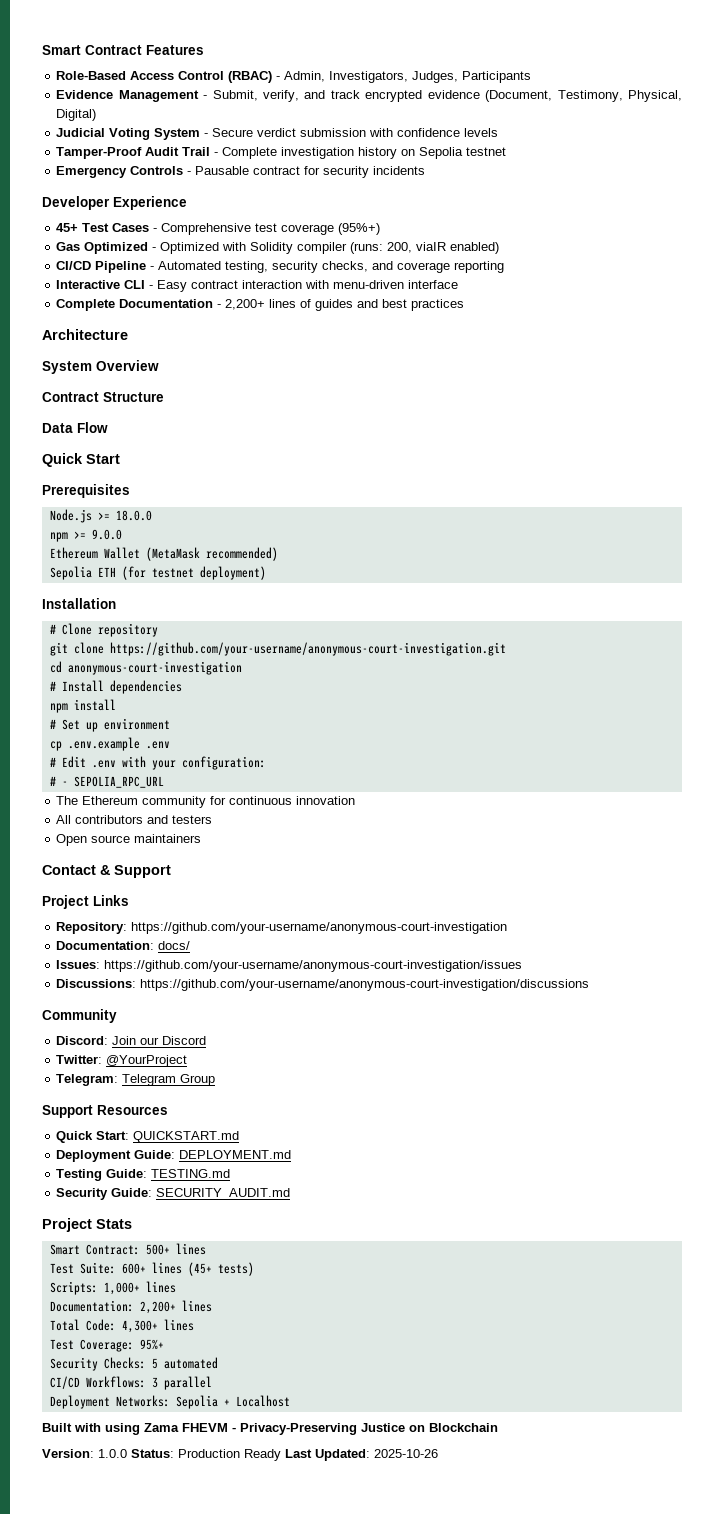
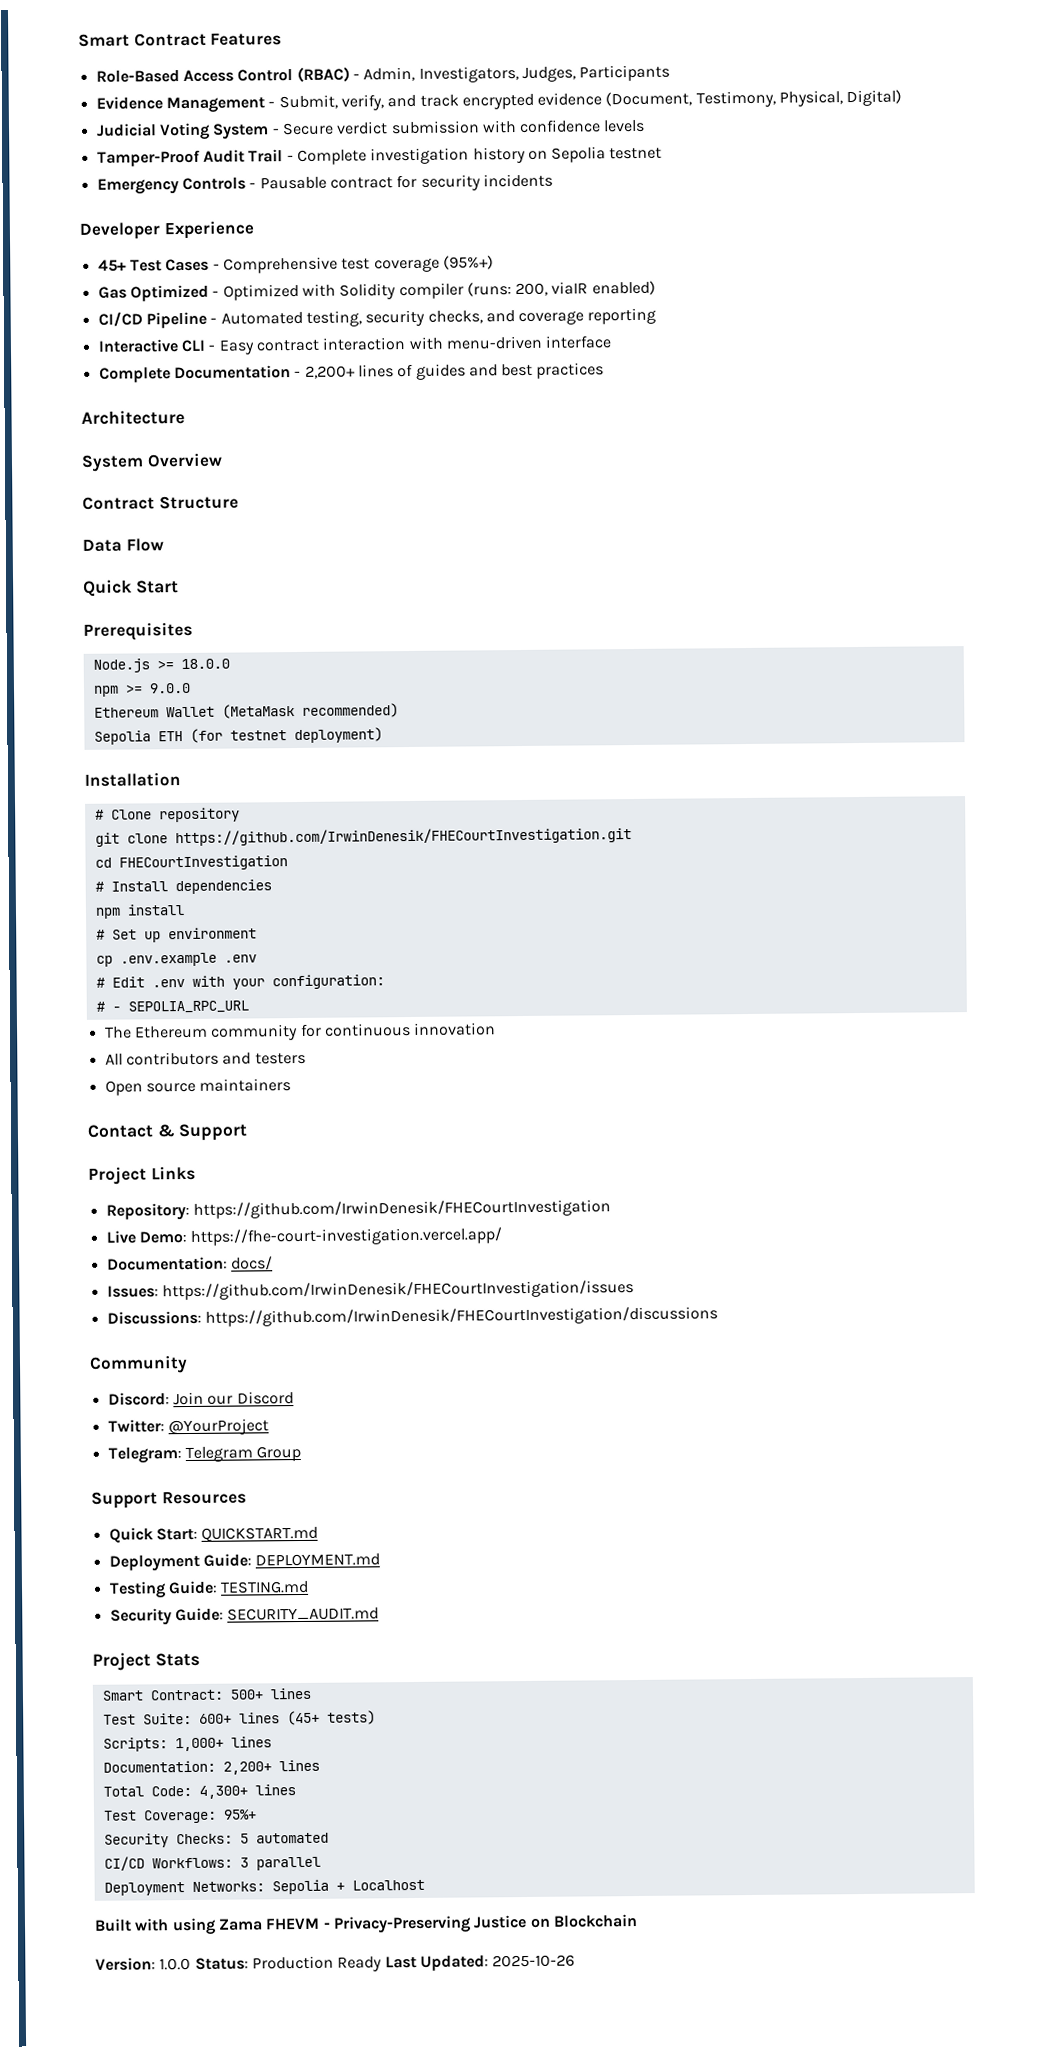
- git clone https://github.com/your-username/anonymous-court-investigation.git
+ git clone https://github.com/IrwinDenesik/FHECourtInvestigation.git
- cd anonymous-court-investigation
+ cd FHECourtInvestigation
- Repository: https://github.com/your-username/anonymous-court-investigation
+ Repository: https://github.com/IrwinDenesik/FHECourtInvestigation
+ Live Demo: https://fhe-court-investigation.vercel.app/
- Issues: https://github.com/your-username/anonymous-court-investigation/issues
+ Issues: https://github.com/IrwinDenesik/FHECourtInvestigation/issues
- Discussions: https://github.com/your-username/anonymous-court-investigation/discussions
+ Discussions: https://github.com/IrwinDenesik/FHECourtInvestigation/discussions

